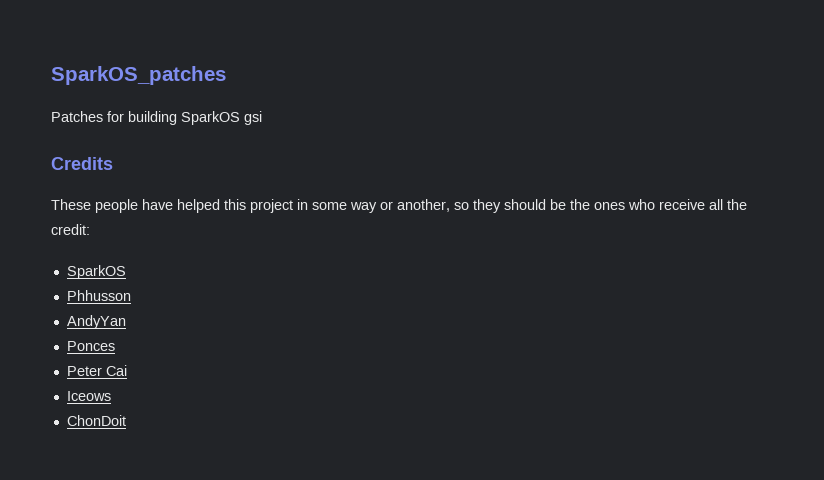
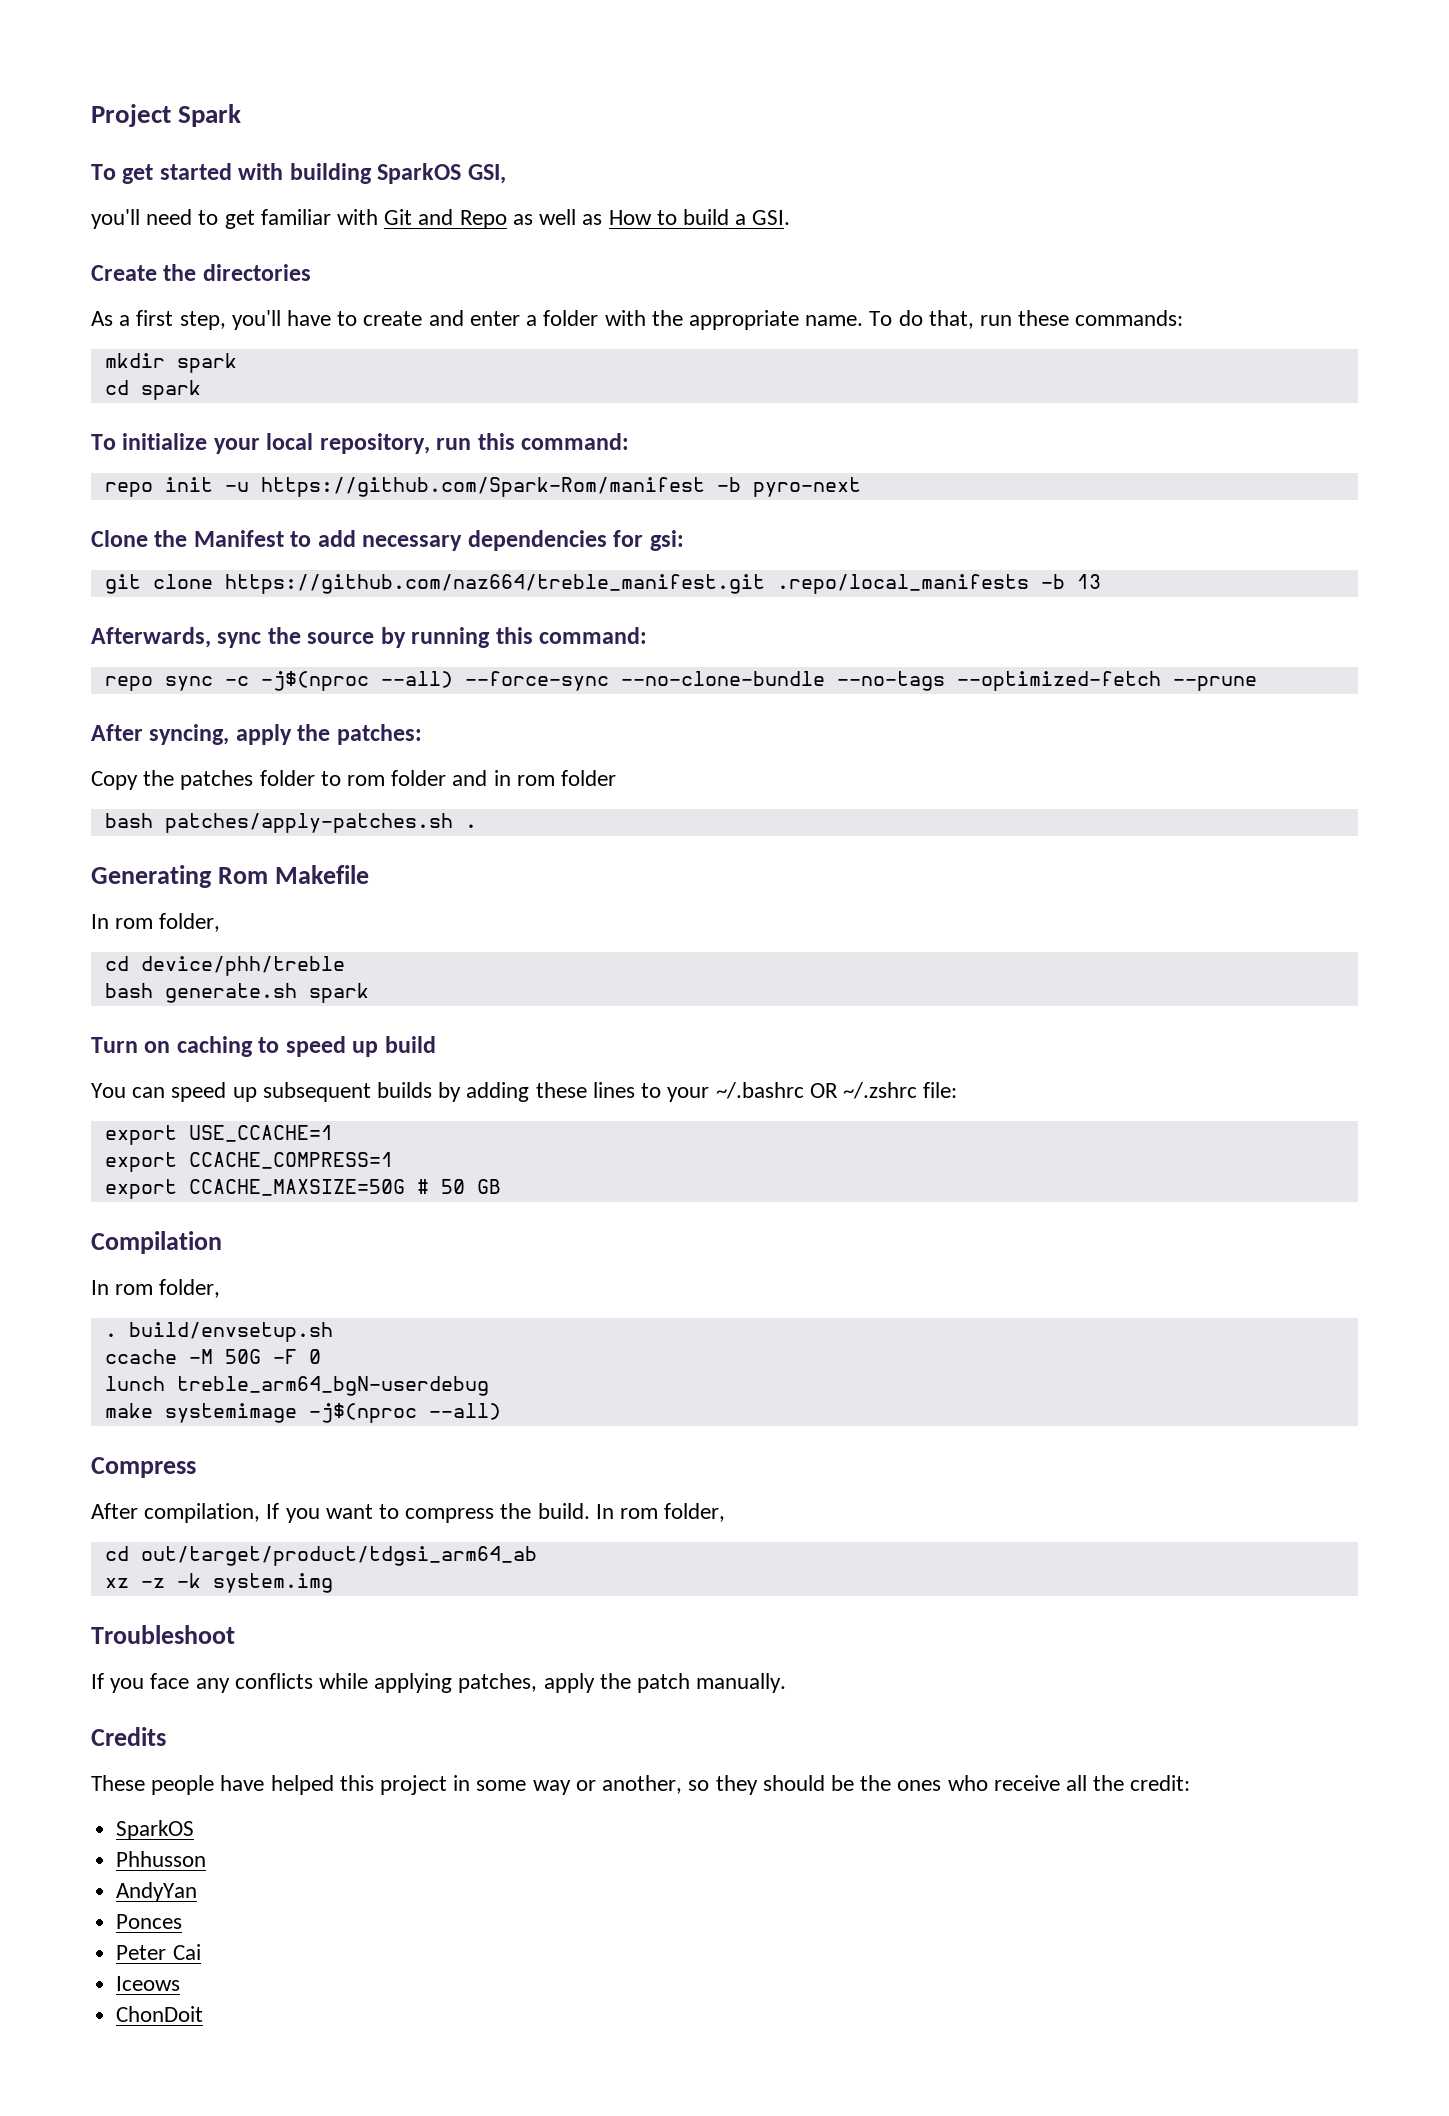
- SparkOS_patches
- Patches for building SparkOS gsi
+ Project Spark
+ To get started with building SparkOS GSI,
+ you'll need to get familiar with Git and Repo as well as How to build a GSI.
+ Create the directories
+ As a first step, you'll have to create and enter a folder with the appropriate name. To do that, run these commands:
+ mkdir spark
+ cd spark
+ To initialize your local repository, run this command:
+ repo init -u https://github.com/Spark-Rom/manifest -b pyro-next
+ Clone the Manifest to add necessary dependencies for gsi:
+ git clone https://github.com/naz664/treble_manifest.git .repo/local_manifests -b 13
+ Afterwards, sync the source by running this command:
+ repo sync -c -j$(nproc --all) --force-sync --no-clone-bundle --no-tags --optimized-fetch --prune
+ After syncing, apply the patches:
+ Copy the patches folder to rom folder and in rom folder
+ bash patches/apply-patches.sh .
+ Generating Rom Makefile
+ In rom folder,
+ cd device/phh/treble
+ bash generate.sh spark
+ Turn on caching to speed up build
+ You can speed up subsequent builds by adding these lines to your ~/.bashrc OR ~/.zshrc file:
+ export USE_CCACHE=1
+ export CCACHE_COMPRESS=1
+ export CCACHE_MAXSIZE=50G # 50 GB
+ Compilation
+ In rom folder,
+ . build/envsetup.sh
+ ccache -M 50G -F 0
+ lunch treble_arm64_bgN-userdebug
+ make systemimage -j$(nproc --all)
+ Compress
+ After compilation, If you want to compress the build. In rom folder,
+ cd out/target/product/tdgsi_arm64_ab
+ xz -z -k system.img
+ Troubleshoot
+ If you face any conflicts while applying patches, apply the patch manually.

